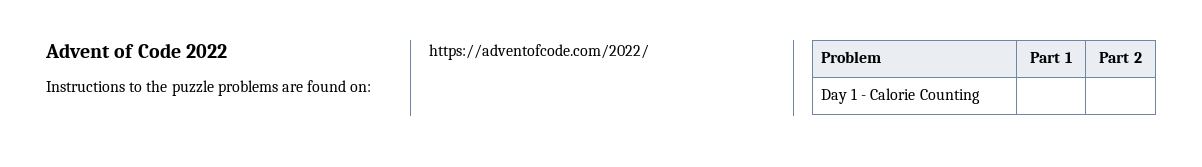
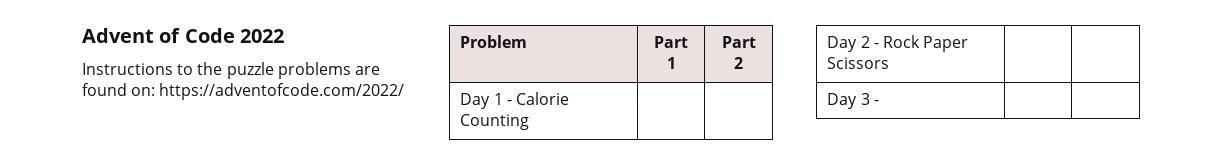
+ Day 2 - Rock Paper Scissors | |
+ Day 3 - | |

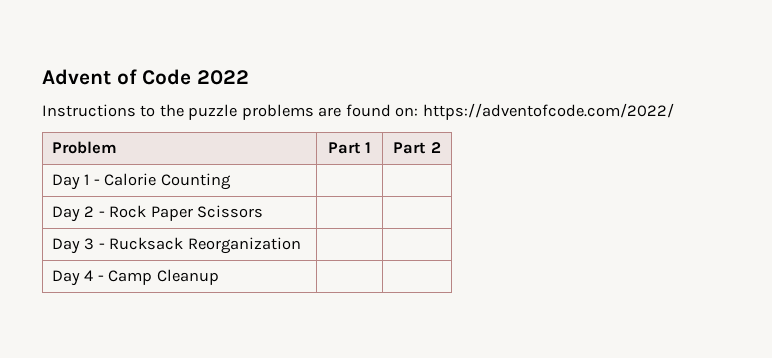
- Day 3 - | |
+ Day 3 - Rucksack Reorganization | |
+ Day 4 - Camp Cleanup | |

